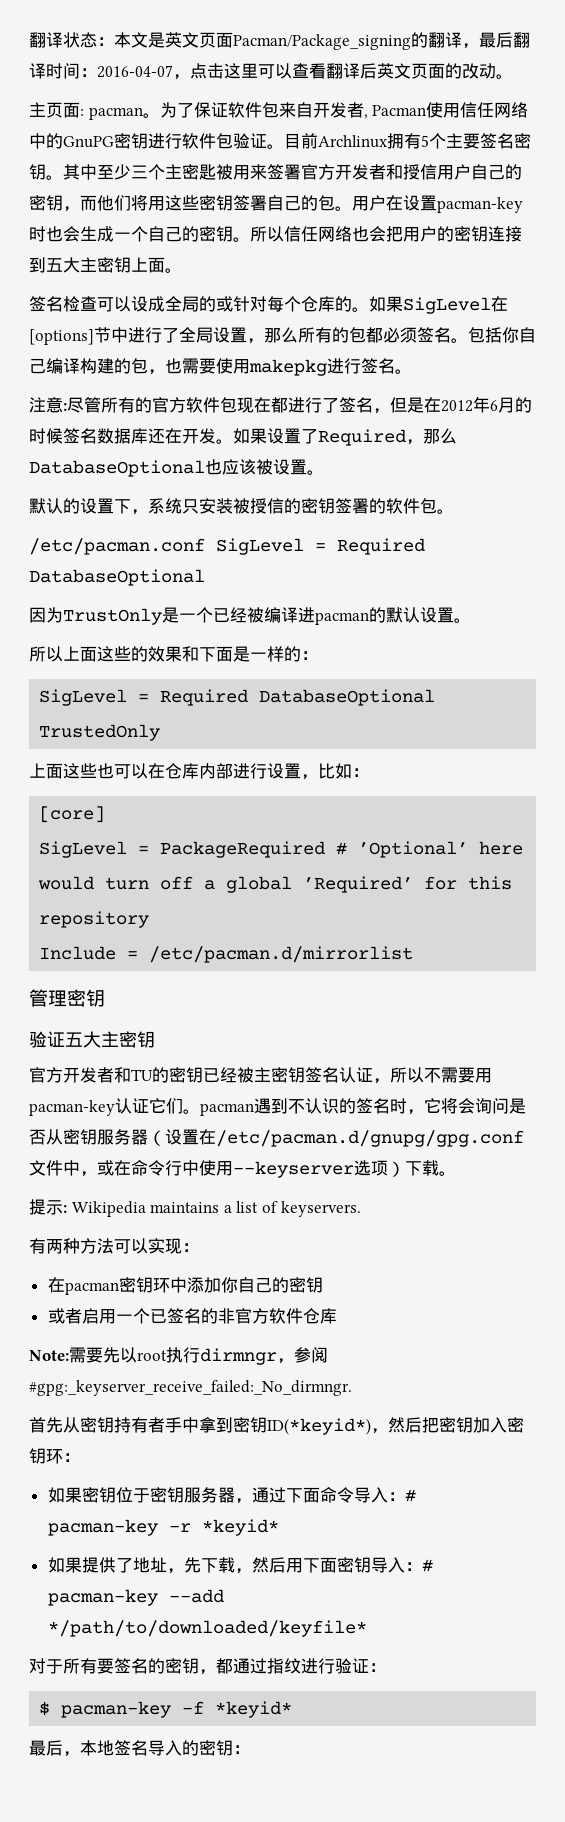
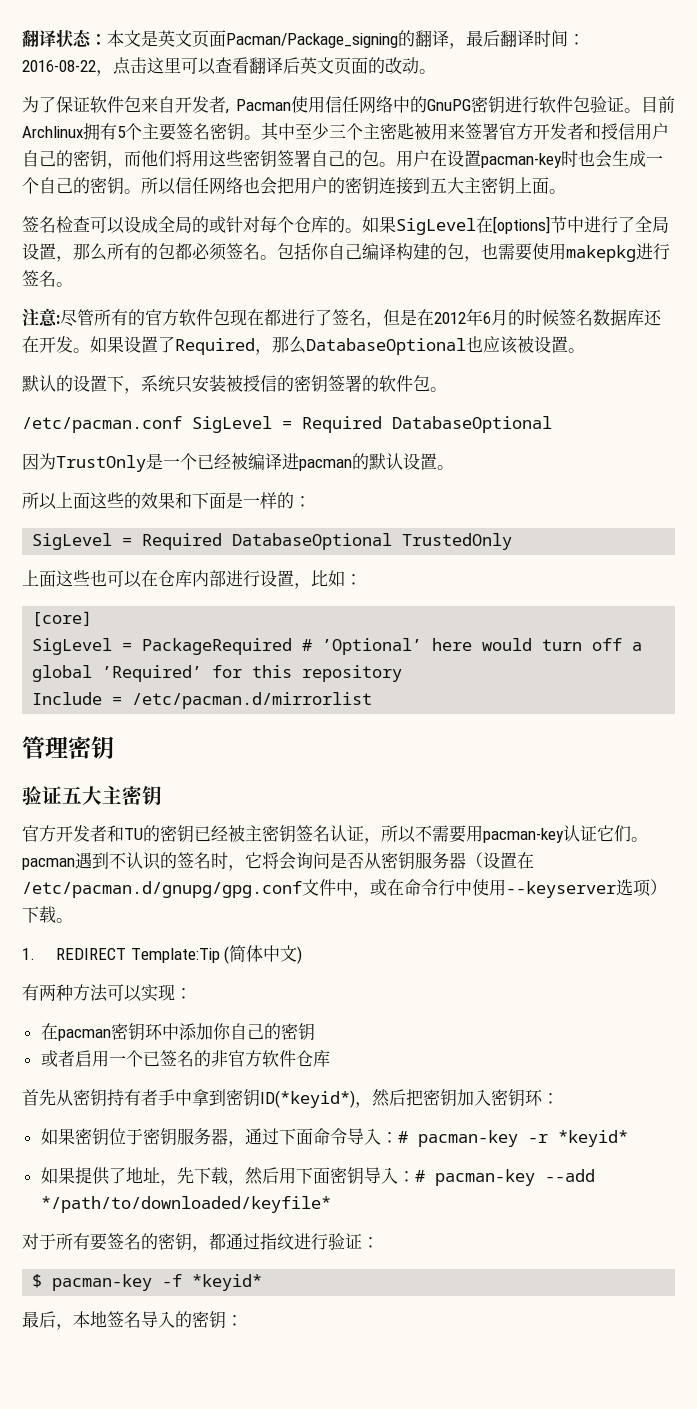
- 翻译状态：本文是英文页面Pacman/Package_signing的翻译，最后翻译时间：2016-04-07，点击这里可以查看翻译后英文页面的改动。
+ 翻译状态：本文是英文页面Pacman/Package_signing的翻译，最后翻译时间：2016-08-22，点击这里可以查看翻译后英文页面的改动。
- 主页面: pacman。
- 提示: Wikipedia maintains a list of keyservers.
+ 1. REDIRECT Template:Tip (简体中文)
- Note:需要先以root执行dirmngr，参阅#gpg:_keyserver_receive_failed:_No_dirmngr.

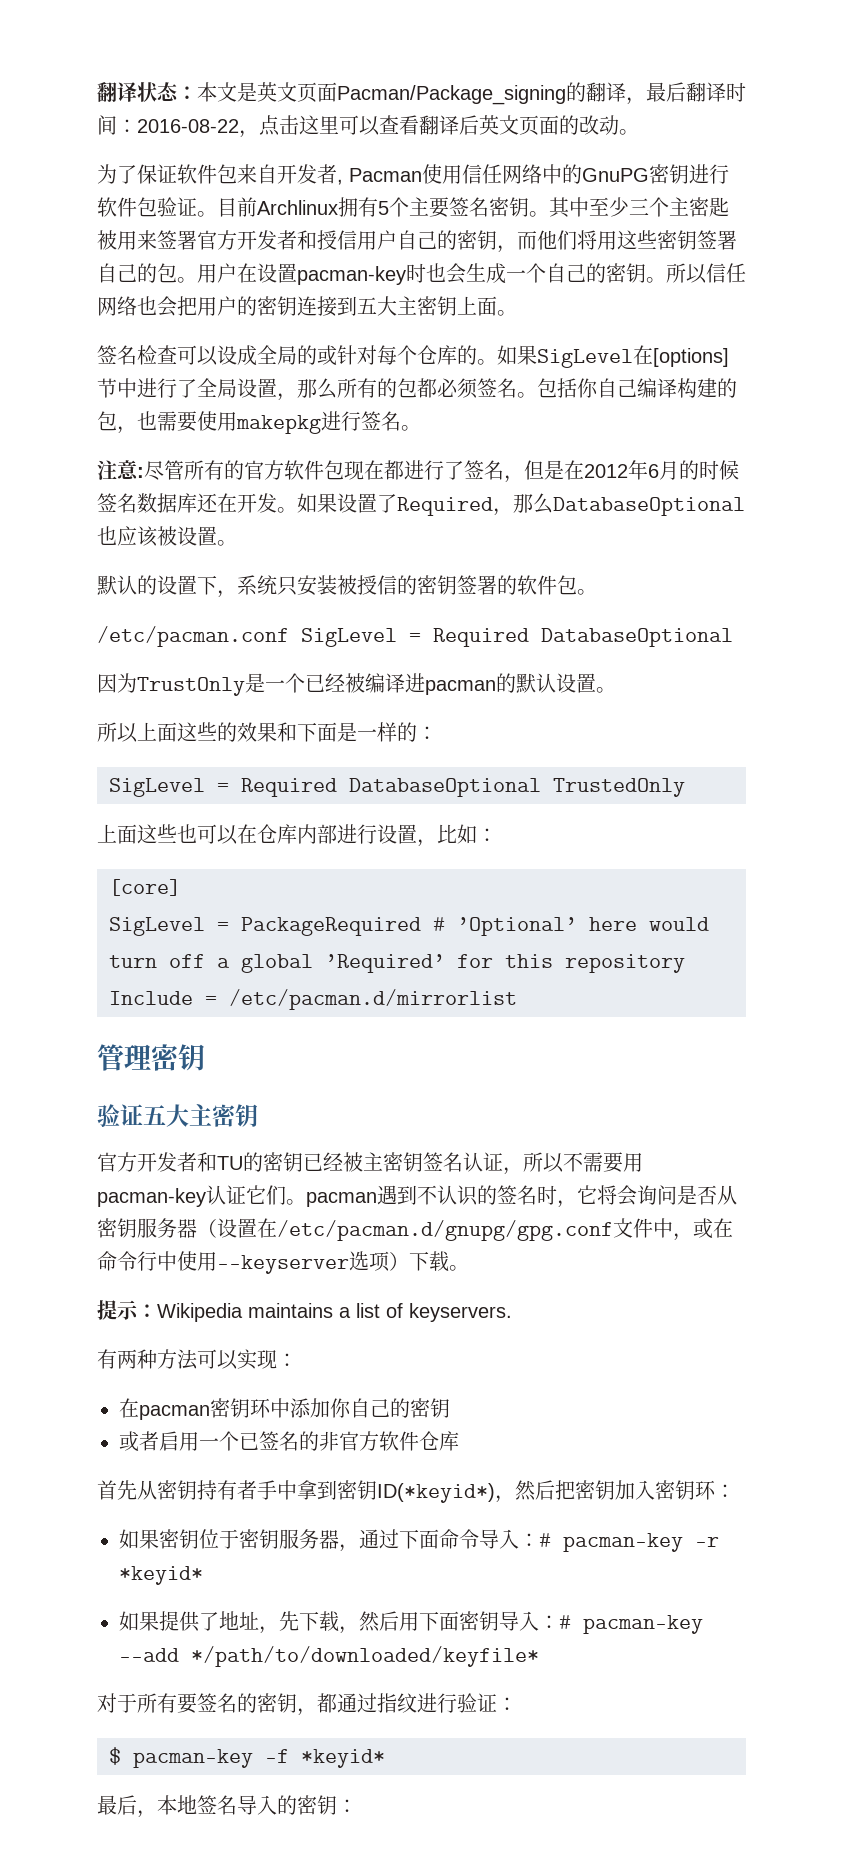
- 1. REDIRECT Template:Tip (简体中文)
+ 提示：Wikipedia maintains a list of keyservers.

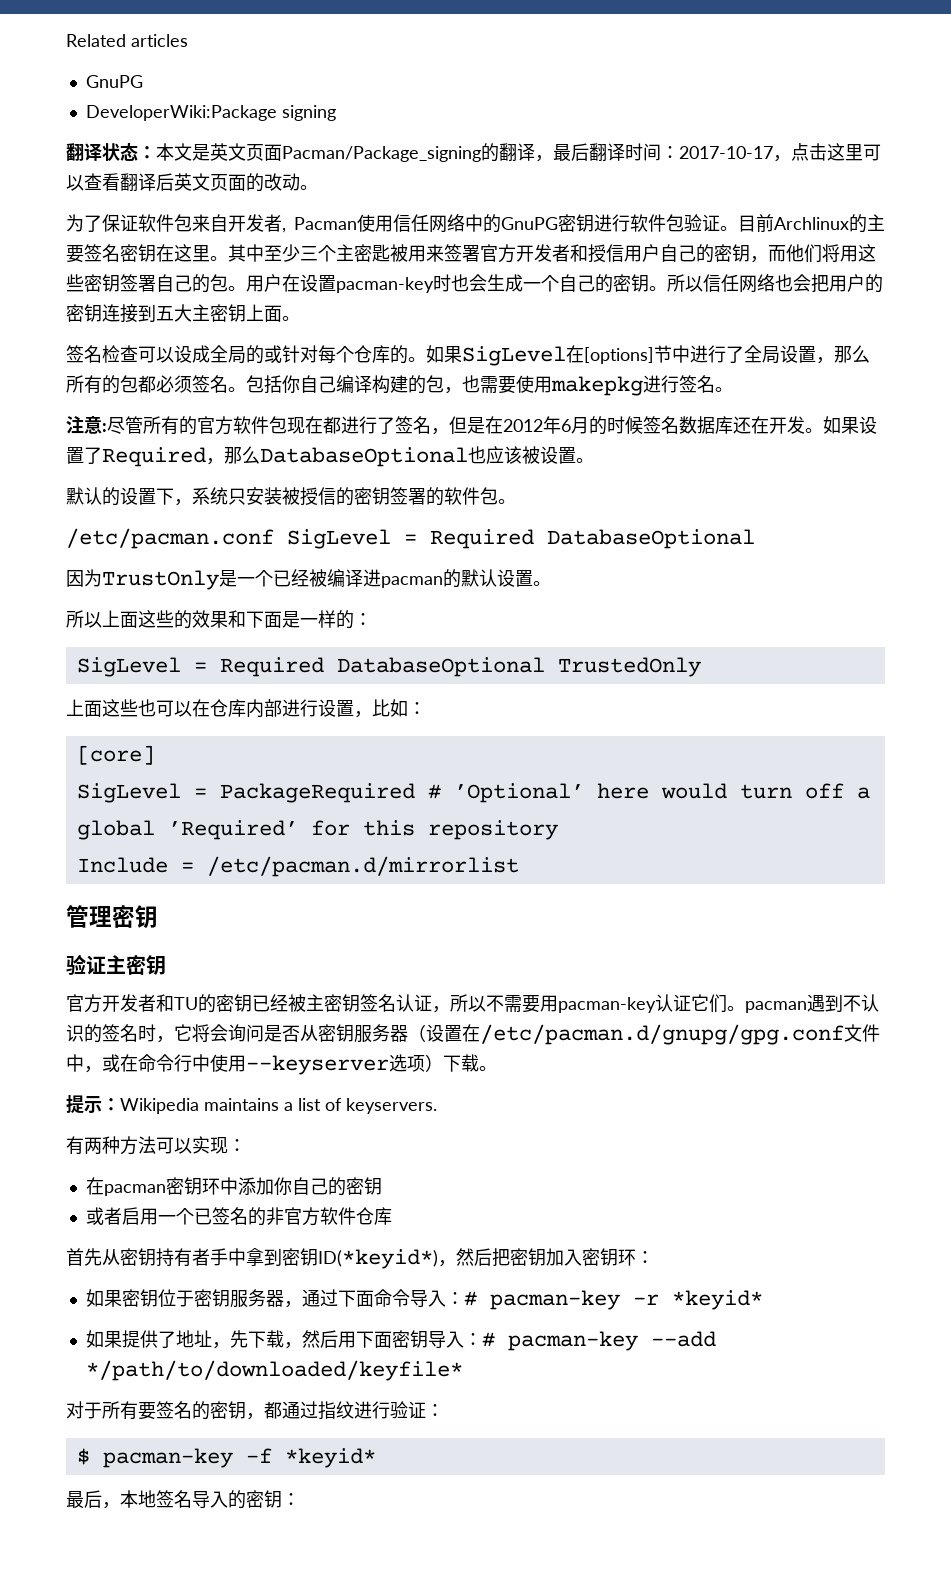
+ Related articles
+ GnuPG
+ DeveloperWiki:Package signing
- 翻译状态：本文是英文页面Pacman/Package_signing的翻译，最后翻译时间：2016-08-22，点击这里可以查看翻译后英文页面的改动。
+ 翻译状态：本文是英文页面Pacman/Package_signing的翻译，最后翻译时间：2017-10-17，点击这里可以查看翻译后英文页面的改动。
- 目前Archlinux拥有5个主要签名密钥。
+ 目前Archlinux的主要签名密钥在这里。
- 验证五大主密钥
+ 验证主密钥

